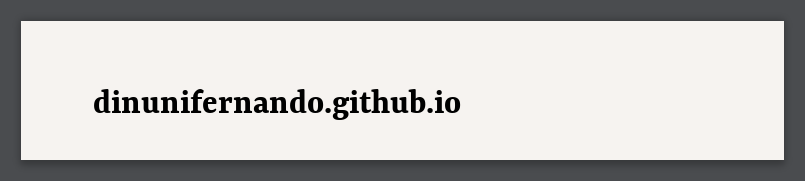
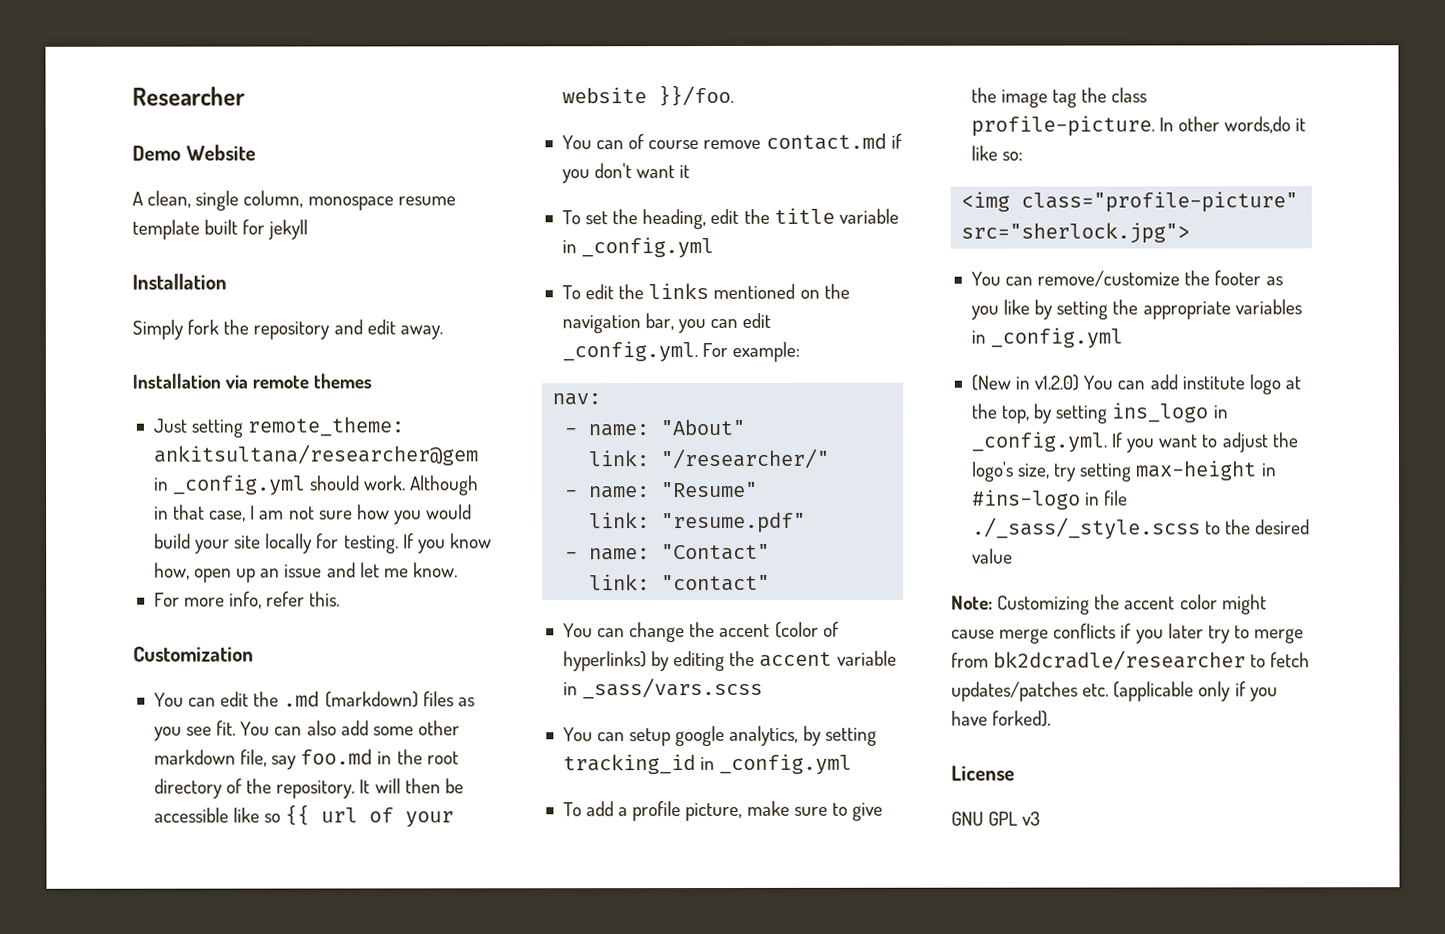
- dinunifernando.github.io
+ Researcher
+ Demo Website
+ A clean, single column, monospace resume template built for jekyll
+ Installation
+ Simply fork the repository and edit away.
+ Installation via remote themes
+ Just setting remote_theme: ankitsultana/researcher@gem in _config.yml should work. Although in that case, I am not sure how you would build your site locally for testing. If you know how, open up an issue and let me know.
+ For more info, refer this.
+ Customization
+ You can edit the .md (markdown) files as you see fit. You can also add some other markdown file, say foo.md in the root directory of the repository. It will then be accessible like so {{ url of your website }}/foo.
+ You can of course remove contact.md if you don't want it
+ To set the heading, edit the title variable in _config.yml
+ To edit the links mentioned on the navigation bar, you can edit _config.yml. For example:
+ nav:
+ - name: "About"
+ link: "/researcher/"
+ - name: "Resume"
+ link: "resume.pdf"
+ - name: "Contact"
+ link: "contact"
+ You can change the accent (color of hyperlinks) by editing the accent variable in _sass/vars.scss
+ You can setup google analytics, by setting tracking_id in _config.yml
+ To add a profile picture, make sure to give the image tag the class profile-picture. In other words,do it like so:
+ <img class="profile-picture" src="sherlock.jpg">
+ You can remove/customize the footer as you like by setting the appropriate variables in _config.yml
+ (New in v1.2.0) You can add institute logo at the top, by setting ins_logo in _config.yml. If you want to adjust the logo's size, try setting max-height in #ins-logo in file ./_sass/_style.scss to the desired value
+ Note: Customizing the accent color might cause merge conflicts if you later try to merge from bk2dcradle/researcher to fetch updates/patches etc. (applicable only if you have forked).
+ License
+ GNU GPL v3

